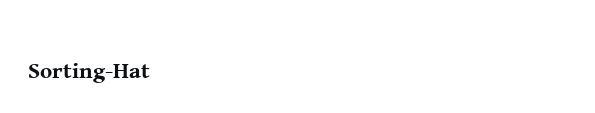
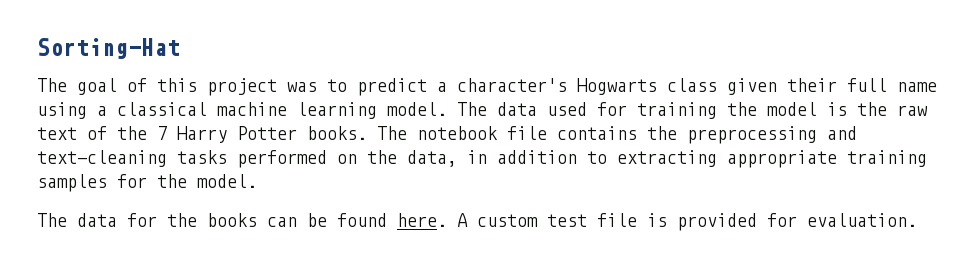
+ The goal of this project was to predict a character's Hogwarts class given their full name using a classical machine learning model. The data used for training the model is the raw text of the 7 Harry Potter books. The notebook file contains the preprocessing and text-cleaning tasks performed on the data, in addition to extracting appropriate training samples for the model.
+ The data for the books can be found here. A custom test file is provided for evaluation.

